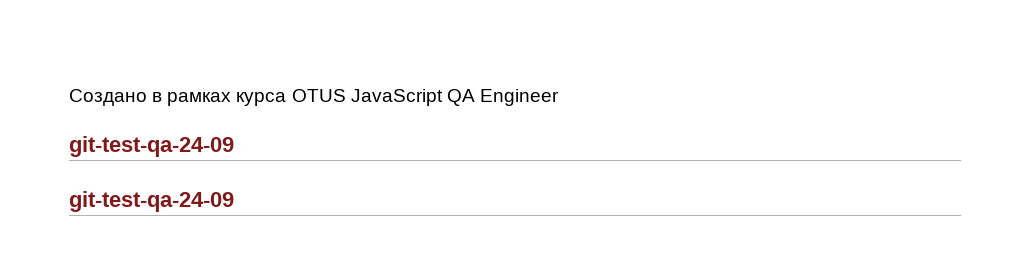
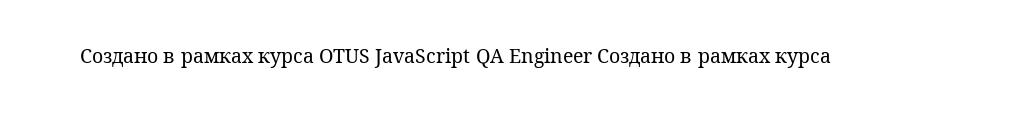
- Создано в рамках курса OTUS JavaScript QA Engineer
- git-test-qa-24-09
- git-test-qa-24-09
+ Создано в рамках курса OTUS JavaScript QA Engineer Создано в рамках курса

